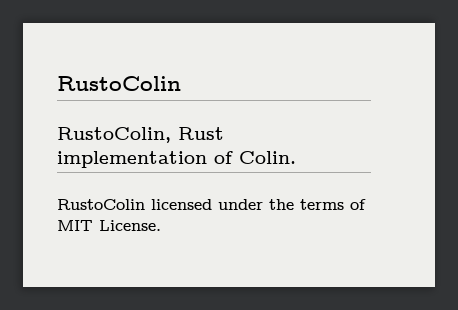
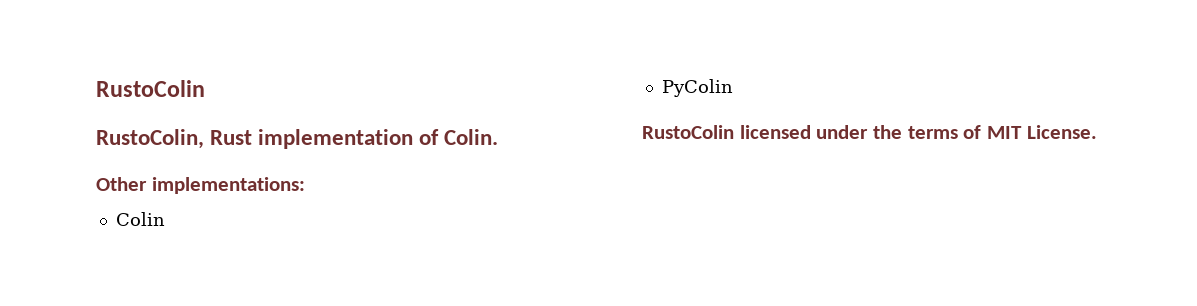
+ Other implementations:
+ Colin
+ PyColin

